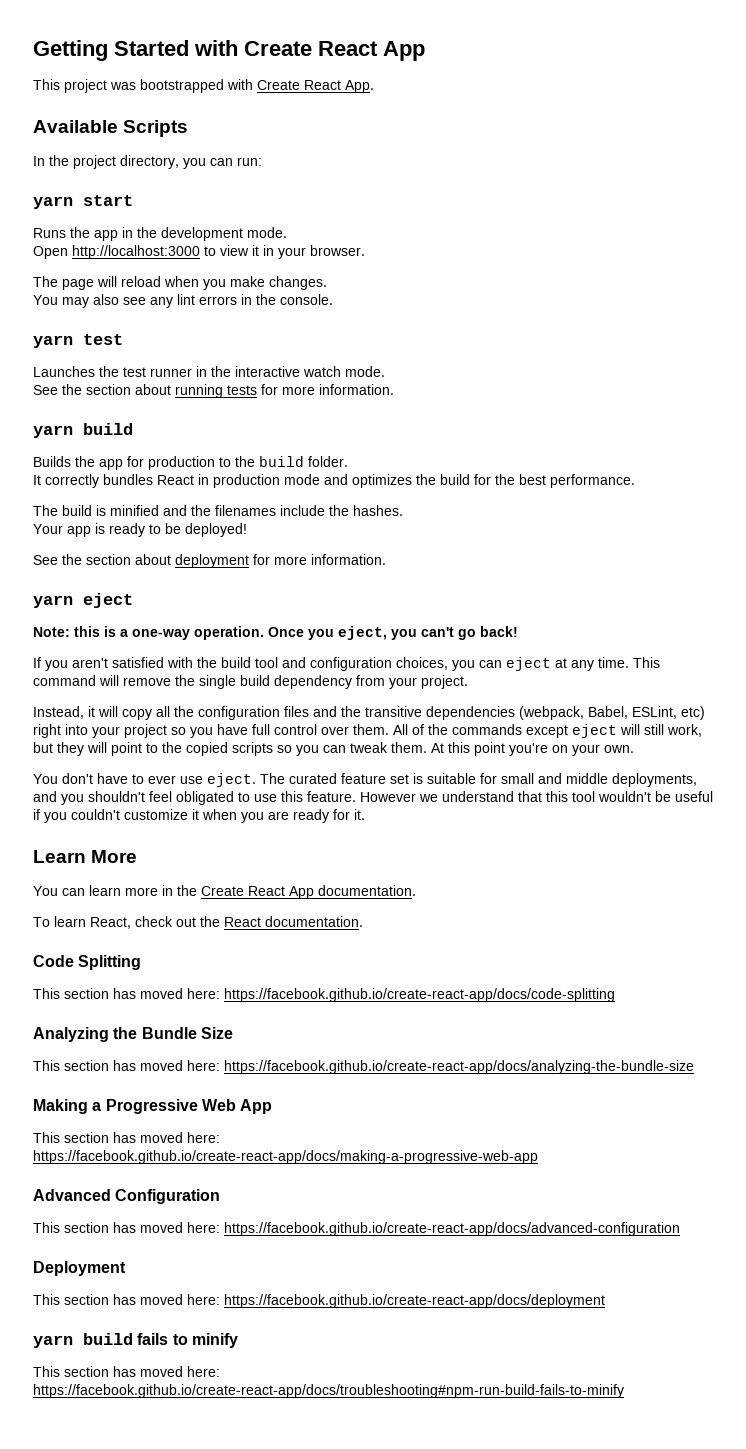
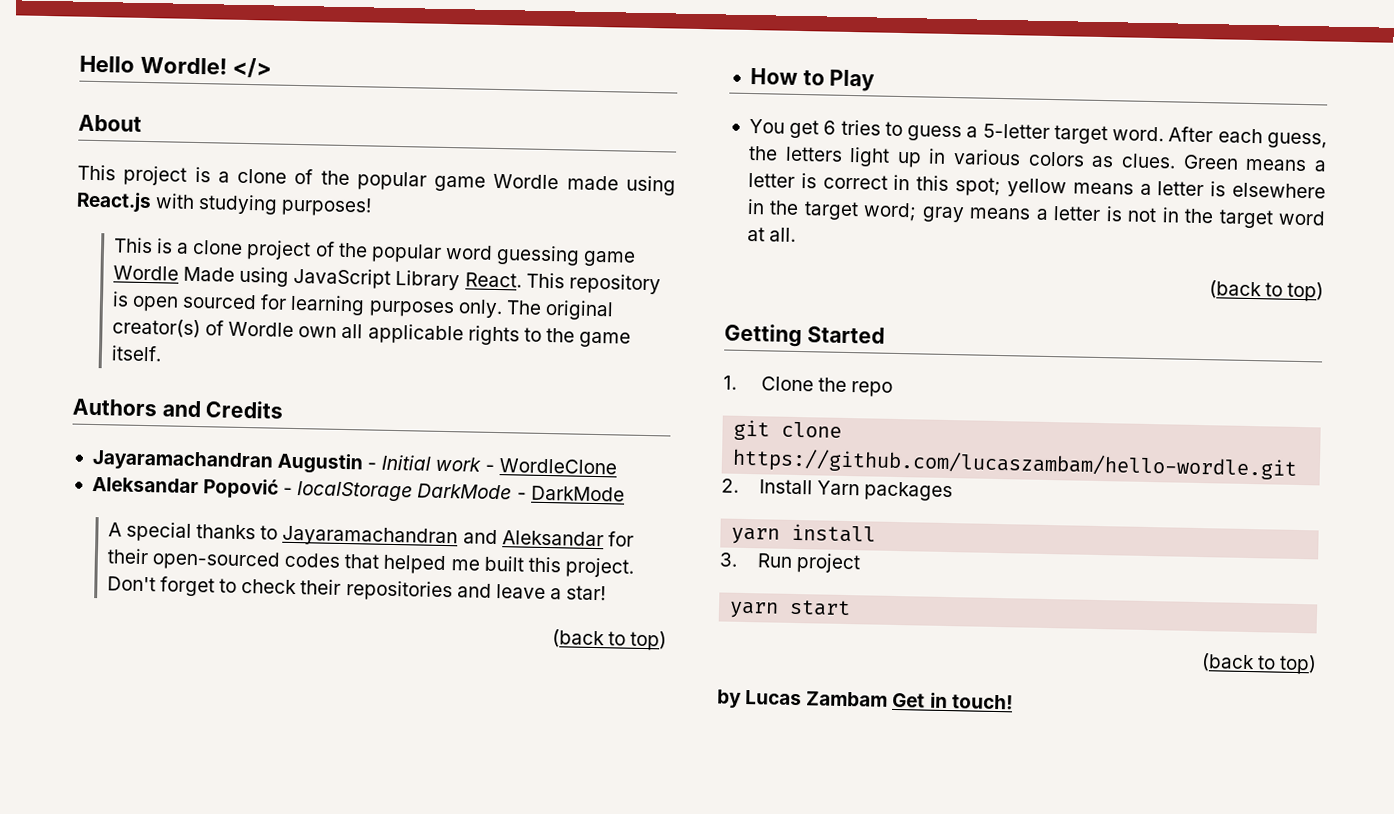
- Getting Started with Create React App
- This project was bootstrapped with Create React App.
- Available Scripts
- In the project directory, you can run:
+ Hello Wordle! </>
+ About
+ This project is a clone of the popular game Wordle made using React.js with studying purposes!
+ This is a clone project of the popular word guessing game Wordle Made using JavaScript Library React. This repository is open sourced for learning purposes only. The original creator(s) of Wordle own all applicable rights to the game itself.
+ Authors and Credits
+ Jayaramachandran Augustin - Initial work - WordleClone
+ Aleksandar Popović - localStorage DarkMode - DarkMode
+ A special thanks to Jayaramachandran and Aleksandar for their open-sourced codes that helped me built this project. Don't forget to check their repositories and leave a star!
+ (back to top)
+ How to Play
+ You get 6 tries to guess a 5-letter target word. After each guess, the letters light up in various colors as clues. Green means a letter is correct in this spot; yellow means a letter is elsewhere in the target word; gray means a letter is not in the target word at all.
+ (back to top)
+ Getting Started
+ 1. Clone the repo
+ git clone https://github.com/lucaszambam/hello-wordle.git
+ 2. Install Yarn packages
+ yarn install
+ 3. Run project
  yarn start
- Runs the app in the development mode.
- Open http://localhost:3000 to view it in your browser.
- The page will reload when you make changes.
- You may also see any lint errors in the console.
- yarn test
- Launches the test runner in the interactive watch mode.
- See the section about running tests for more information.
- yarn build
- Builds the app for production to the build folder.
- It correctly bundles React in production mode and optimizes the build for the best performance.
- The build is minified and the filenames include the hashes.
- Your app is ready to be deployed!
- See the section about deployment for more information.
- yarn eject
- Note: this is a one-way operation. Once you eject, you can't go back!
- If you aren't satisfied with the build tool and configuration choices, you can eject at any time. This command will remove the single build dependency from your project.
- Instead, it will copy all the configuration files and the transitive dependencies (webpack, Babel, ESLint, etc) right into your project so you have full control over them. All of the commands except eject will still work, but they will point to the copied scripts so you can tweak them. At this point you're on your own.
- You don't have to ever use eject. The curated feature set is suitable for small and middle deployments, and you shouldn't feel obligated to use this feature. However we understand that this tool wouldn't be useful if you couldn't customize it when you are ready for it.
- Learn More
- You can learn more in the Create React App documentation.
- To learn React, check out the React documentation.
- Code Splitting
- This section has moved here: https://facebook.github.io/create-react-app/docs/code-splitting
- Analyzing the Bundle Size
- This section has moved here: https://facebook.github.io/create-react-app/docs/analyzing-the-bundle-size
- Making a Progressive Web App
- This section has moved here: https://facebook.github.io/create-react-app/docs/making-a-progressive-web-app
- Advanced Configuration
- This section has moved here: https://facebook.github.io/create-react-app/docs/advanced-configuration
- Deployment
- This section has moved here: https://facebook.github.io/create-react-app/docs/deployment
- yarn build fails to minify
- This section has moved here: https://facebook.github.io/create-react-app/docs/troubleshooting#npm-run-build-fails-to-minify
+ (back to top)
+ by Lucas Zambam Get in touch!

